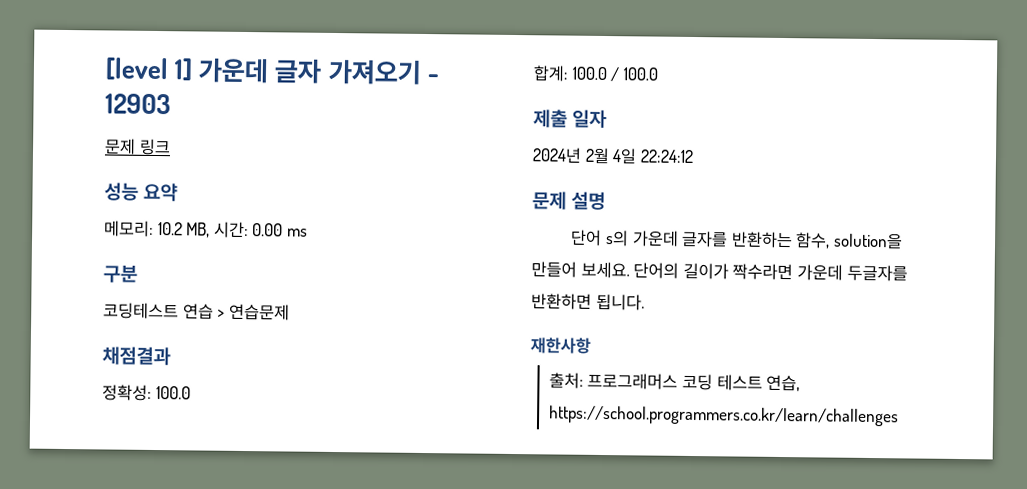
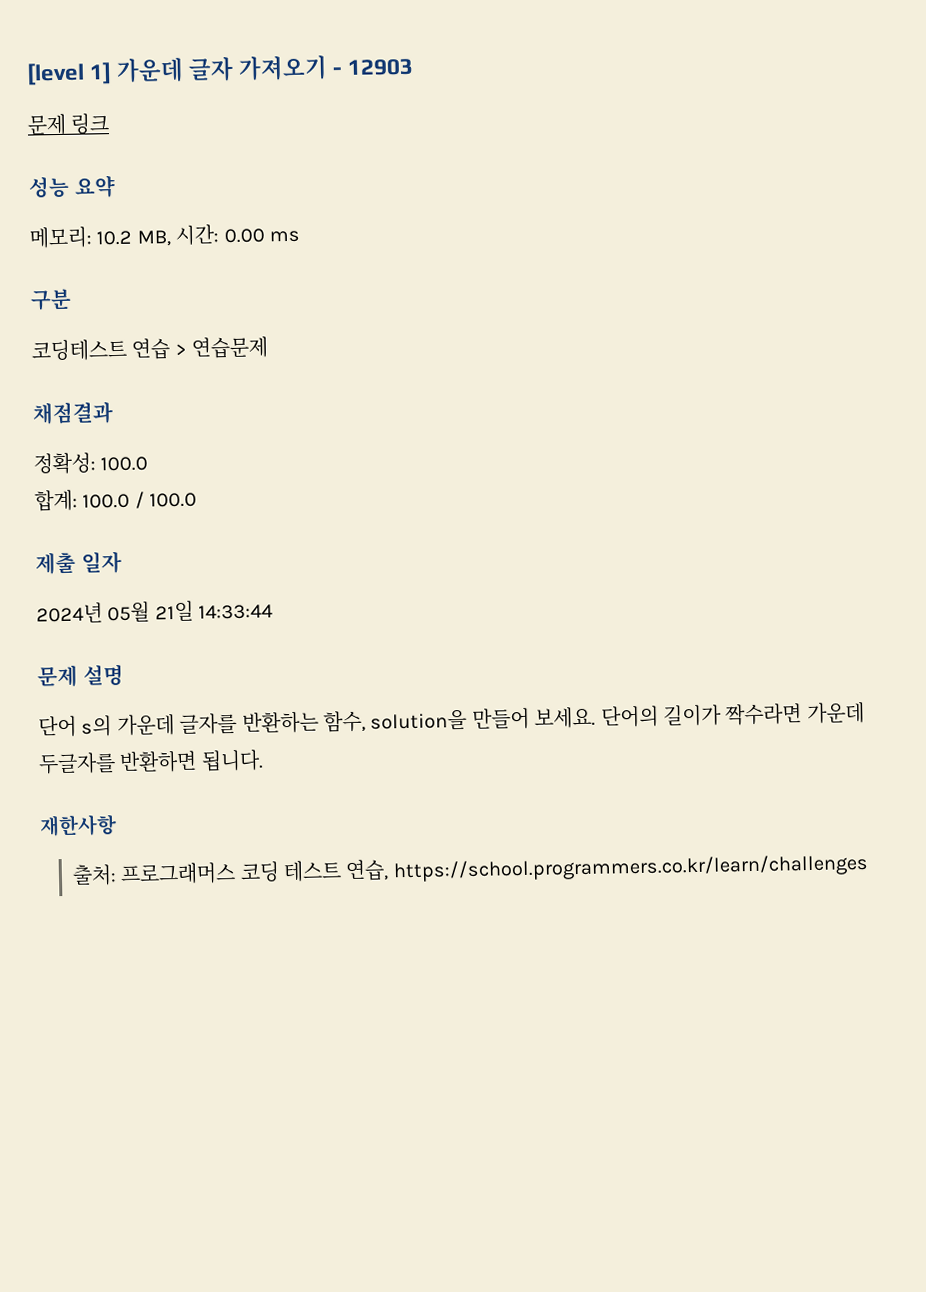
- 2024년 2월 4일 22:24:12
+ 2024년 05월 21일 14:33:44

